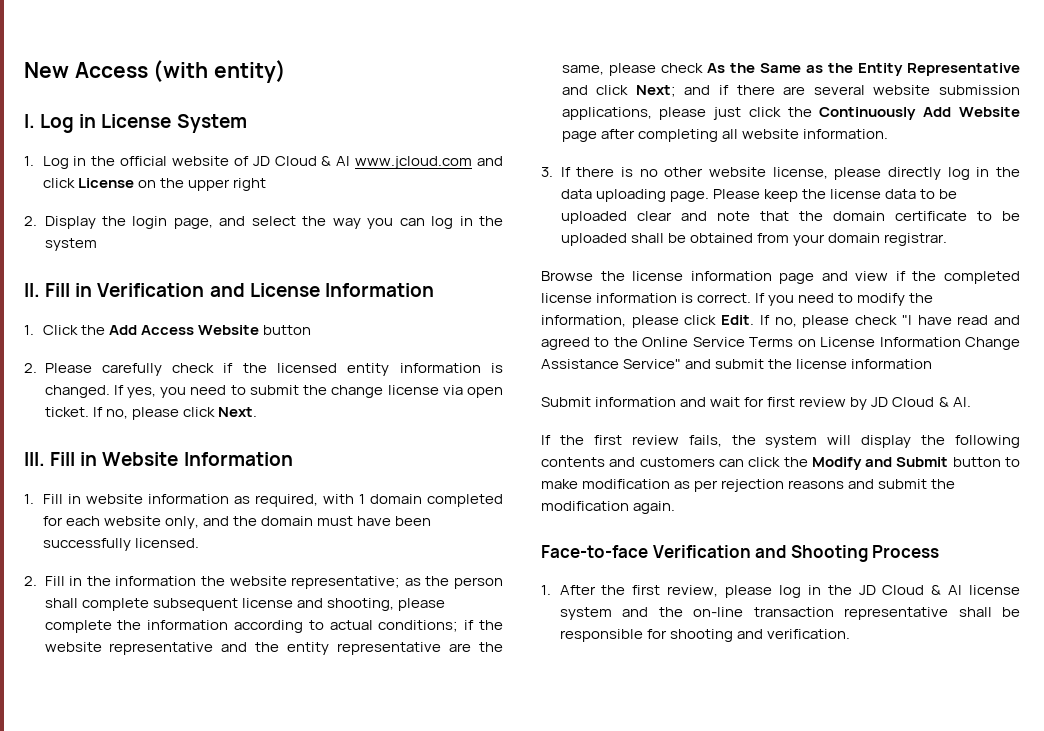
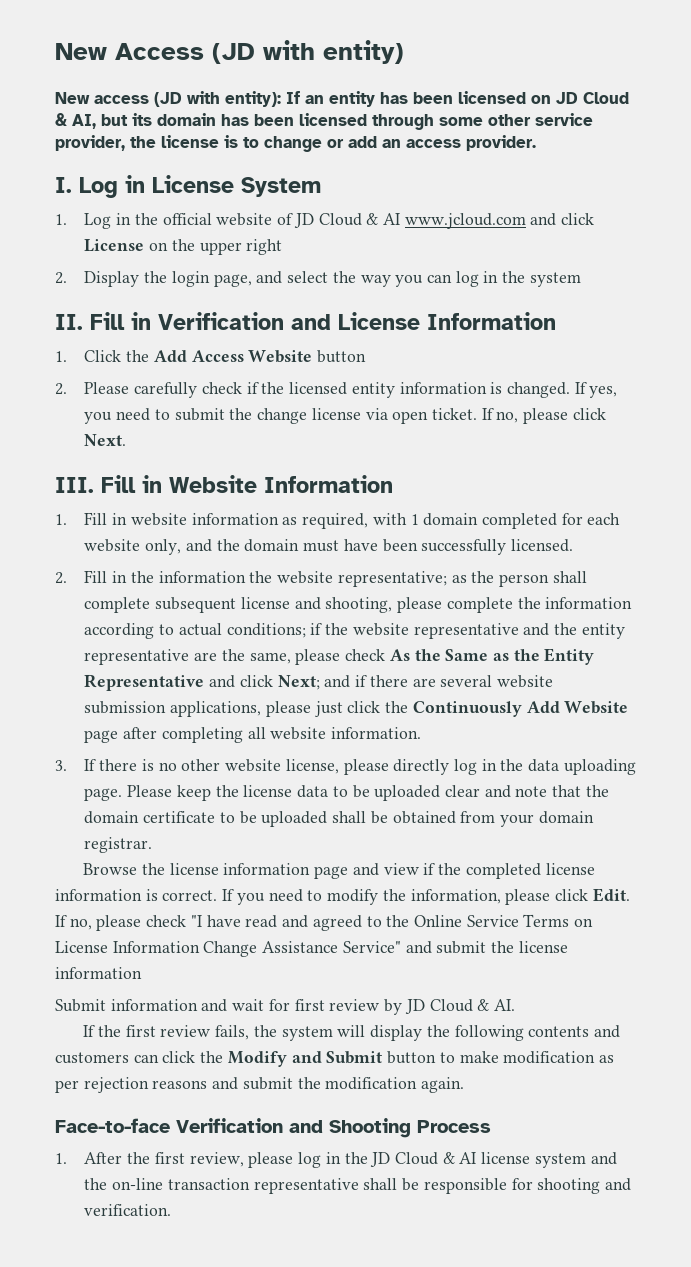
- New Access (with entity)
+ New Access (JD with entity)
+ New access (JD with entity): If an entity has been licensed on JD Cloud & AI, but its domain has been licensed through some other service provider, the license is to change or add an access provider.

